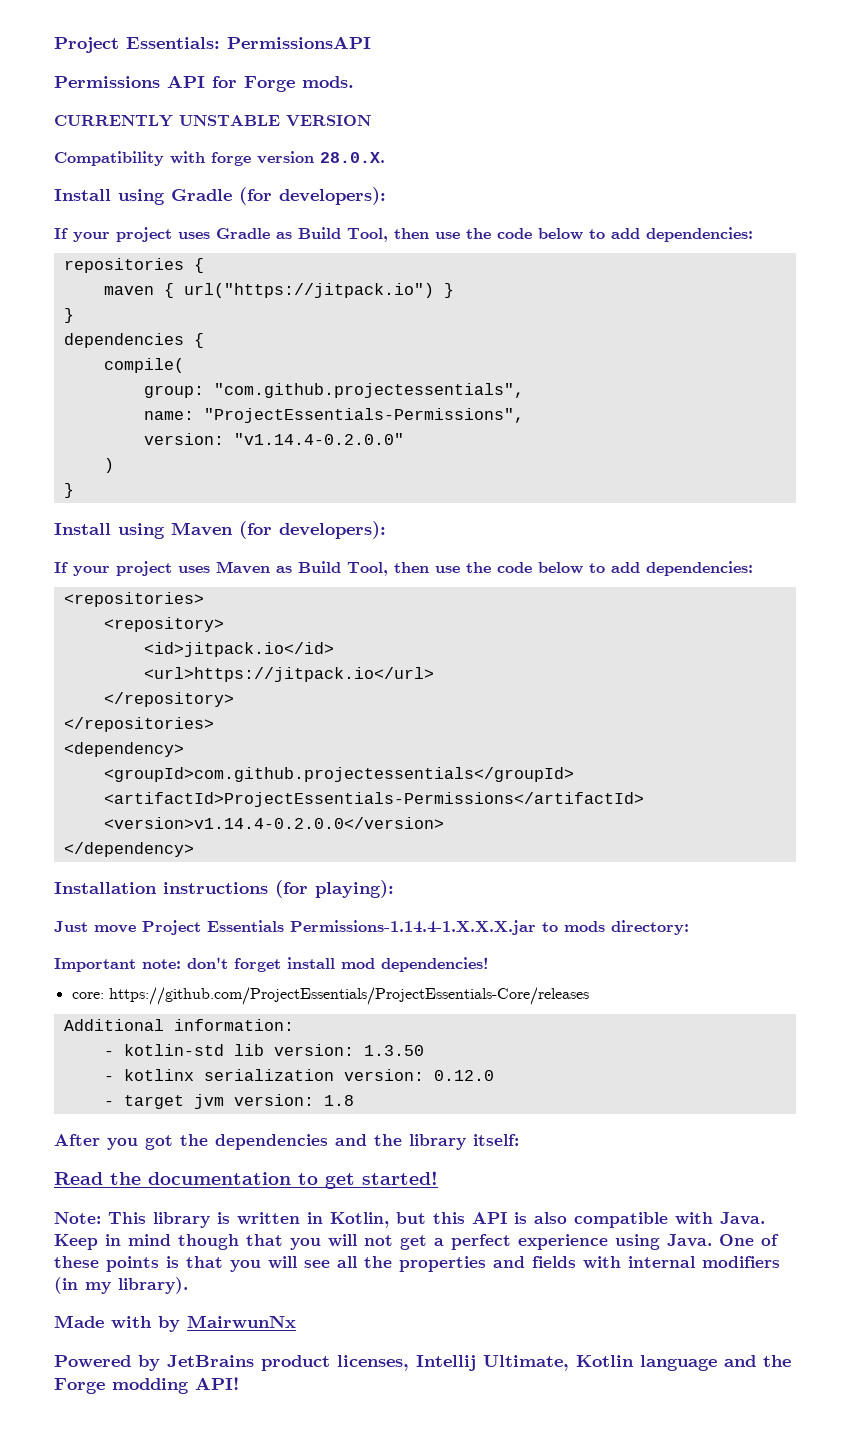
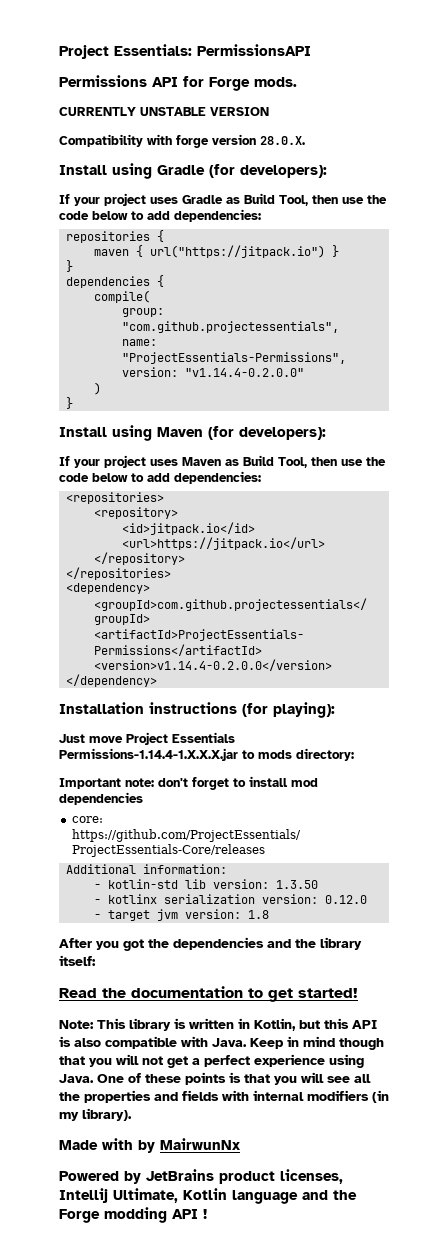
- Important note: don't forget install mod dependencies!
+ Important note: don't forget to install mod dependencies
- Powered by JetBrains product licenses, Intellij Ultimate, Kotlin language and the Forge modding API!
+ Powered by JetBrains product licenses, Intellij Ultimate, Kotlin language and the Forge modding API !

